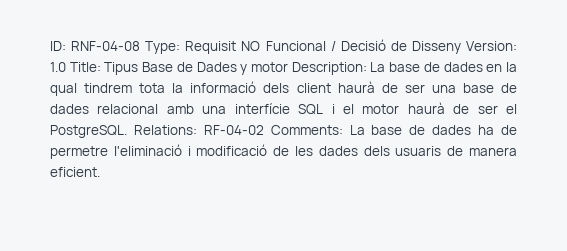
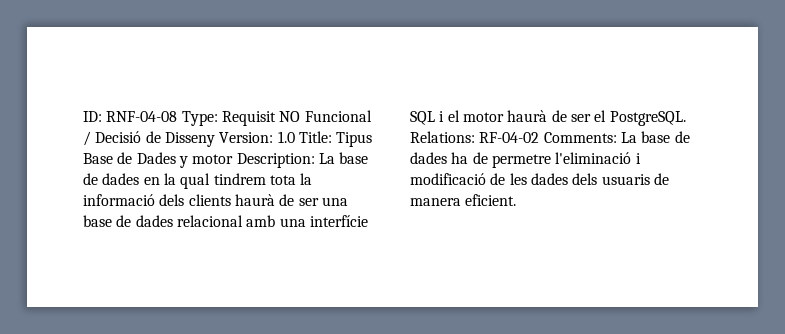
- ID: RNF-04-08 Type: Requisit NO Funcional / Decisió de Disseny Version: 1.0 Title: Tipus Base de Dades y motor Description: La base de dades en la qual tindrem tota la informació dels client haurà de ser una base de dades relacional amb una interfície SQL i el motor haurà de ser el PostgreSQL.
+ ID: RNF-04-08 Type: Requisit NO Funcional / Decisió de Disseny Version: 1.0 Title: Tipus Base de Dades y motor Description: La base de dades en la qual tindrem tota la informació dels clients haurà de ser una base de dades relacional amb una interfície SQL i el motor haurà de ser el PostgreSQL.

